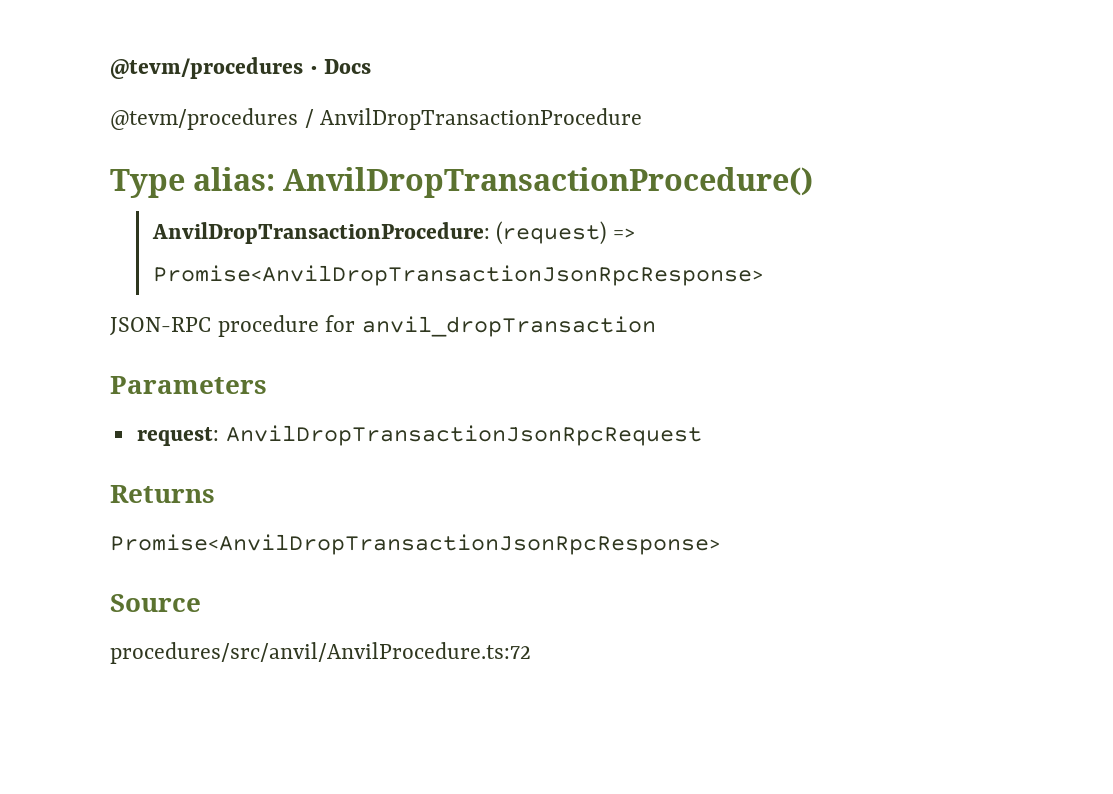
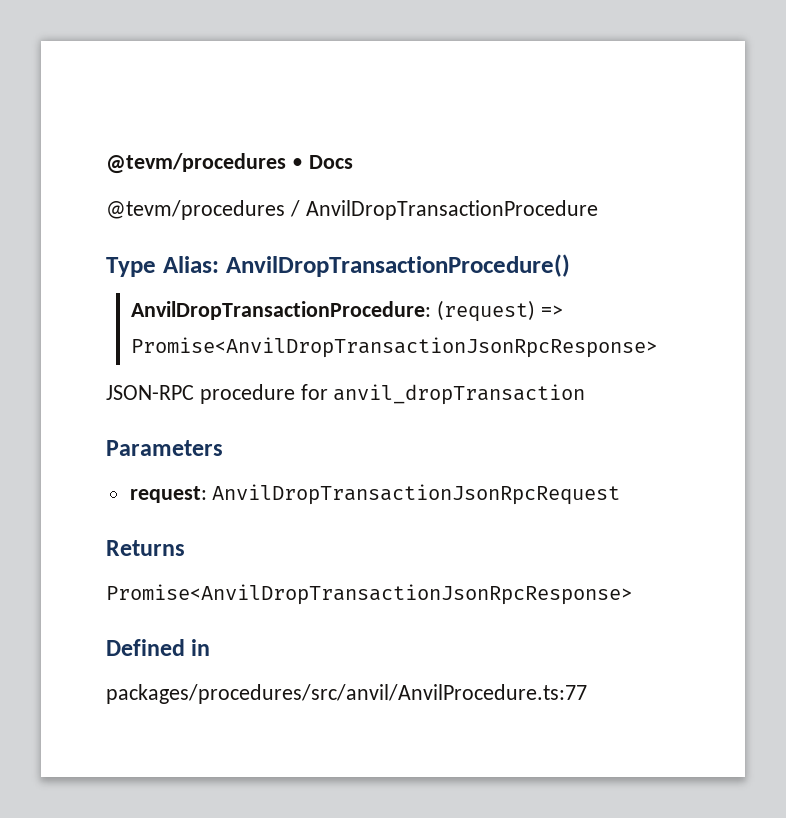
- Type alias: AnvilDropTransactionProcedure()
+ Type Alias: AnvilDropTransactionProcedure()
- Source
- procedures/src/anvil/AnvilProcedure.ts:72
+ Defined in
+ packages/procedures/src/anvil/AnvilProcedure.ts:77

